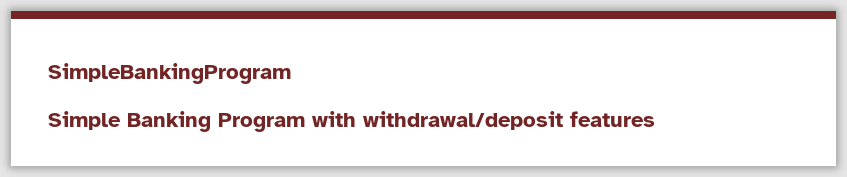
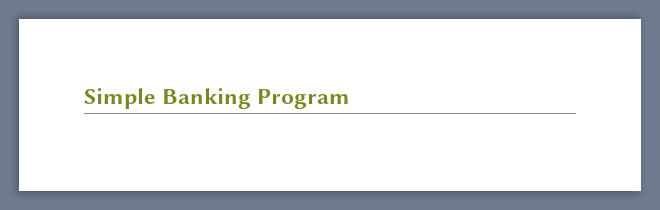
- SimpleBankingProgram
- Simple Banking Program with withdrawal/deposit features
+ Simple Banking Program

